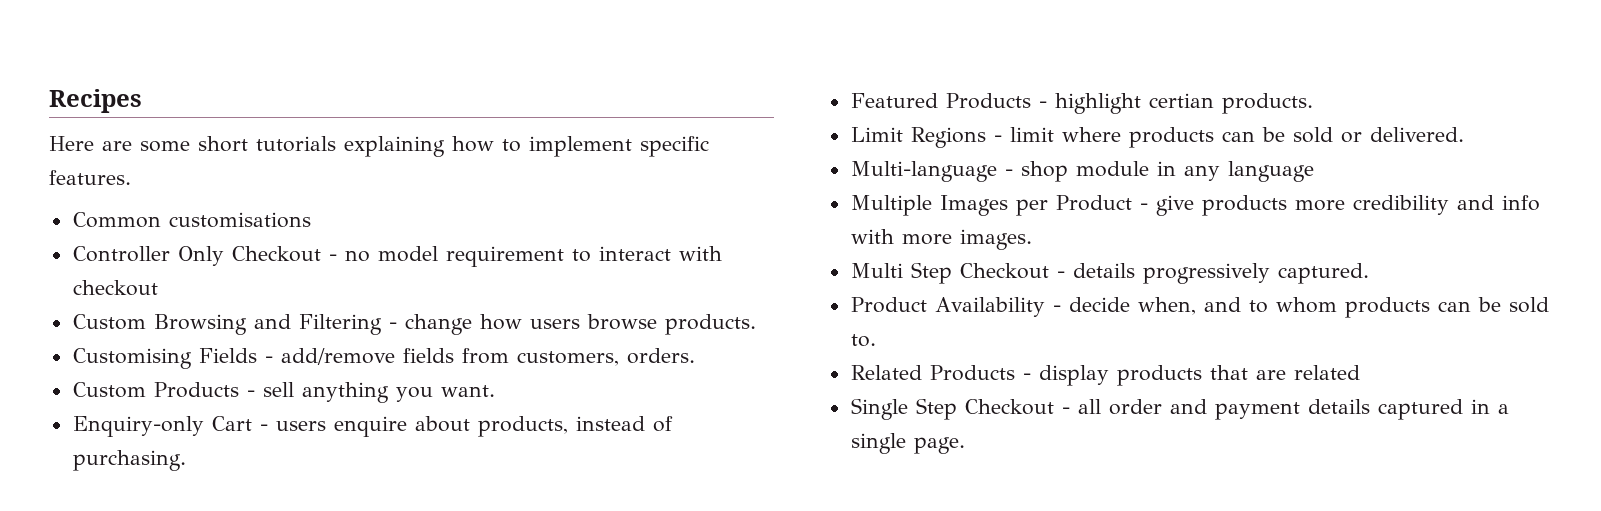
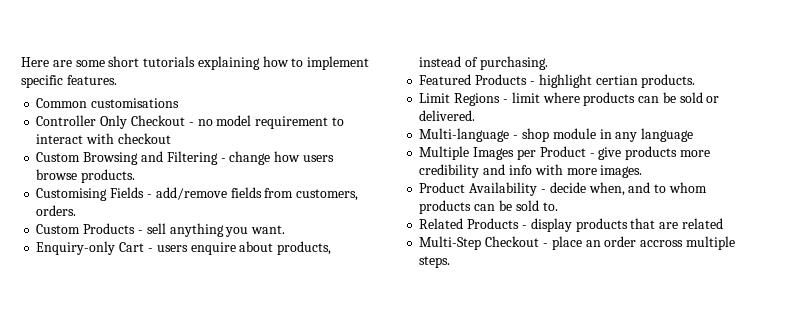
- Recipes
- Multi Step Checkout - details progressively captured.
- Single Step Checkout - all order and payment details captured in a single page.
+ Multi-Step Checkout - place an order accross multiple steps.

